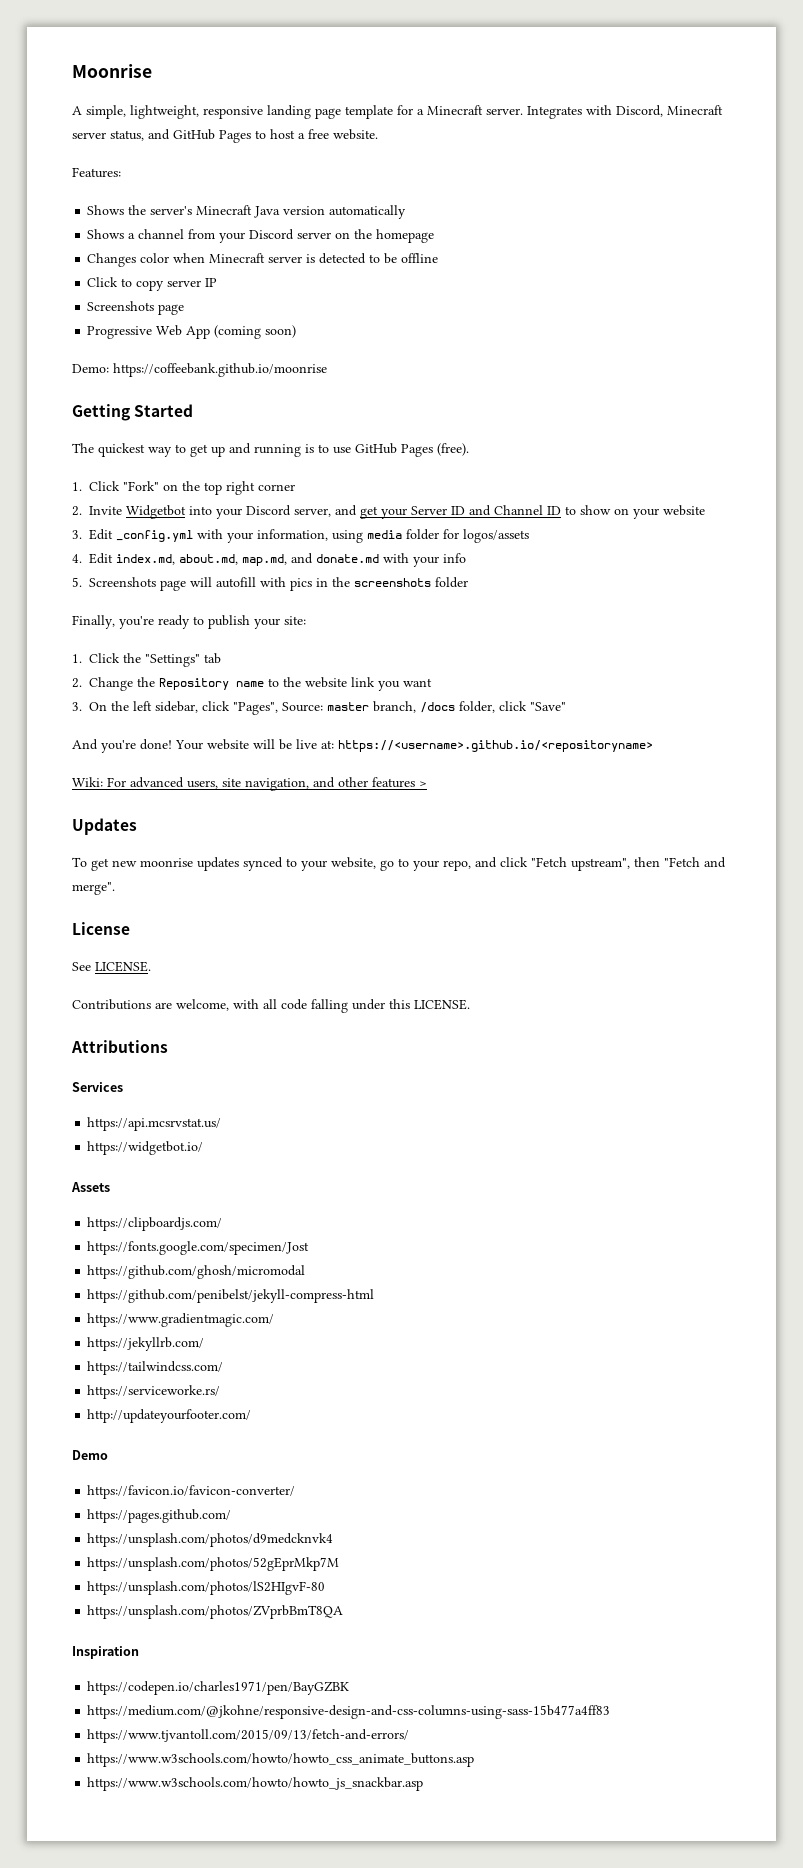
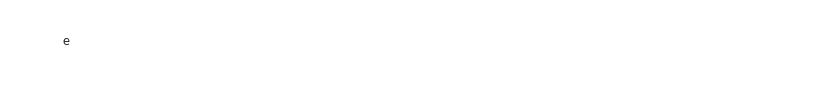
- Moonrise
- A simple, lightweight, responsive landing page template for a Minecraft server. Integrates with Discord, Minecraft server status, and GitHub Pages to host a free website.
- Features:
- Shows the server's Minecraft Java version automatically
- Shows a channel from your Discord server on the homepage
- Changes color when Minecraft server is detected to be offline
- Click to copy server IP
- Screenshots page
- Progressive Web App (coming soon)
- Demo: https://coffeebank.github.io/moonrise
- Getting Started
- The quickest way to get up and running is to use GitHub Pages (free).
- 1. Click "Fork" on the top right corner
- 2. Invite Widgetbot into your Discord server, and get your Server ID and Channel ID to show on your website
- 3. Edit _config.yml with your information, using media folder for logos/assets
- 4. Edit index.md, about.md, map.md, and donate.md with your info
- 5. Screenshots page will autofill with pics in the screenshots folder
- Finally, you're ready to publish your site:
- 1. Click the "Settings" tab
- 2. Change the Repository name to the website link you want
- 3. On the left sidebar, click "Pages", Source: master branch, /docs folder, click "Save"
- And you're done! Your website will be live at: https://<username>.github.io/<repositoryname>
- Wiki: For advanced users, site navigation, and other features >
- Updates
- To get new moonrise updates synced to your website, go to your repo, and click "Fetch upstream", then "Fetch and merge".
- License
- See LICENSE.
- Contributions are welcome, with all code falling under this LICENSE.
- Attributions
- Services
- https://api.mcsrvstat.us/
- https://widgetbot.io/
- Assets
- https://clipboardjs.com/
- https://fonts.google.com/specimen/Jost
- https://github.com/ghosh/micromodal
- https://github.com/penibelst/jekyll-compress-html
- https://www.gradientmagic.com/
- https://jekyllrb.com/
- https://tailwindcss.com/
- https://serviceworke.rs/
- http://updateyourfooter.com/
- Demo
- https://favicon.io/favicon-converter/
- https://pages.github.com/
- https://unsplash.com/photos/d9medcknvk4
- https://unsplash.com/photos/52gEprMkp7M
- https://unsplash.com/photos/lS2HIgvF-80
- https://unsplash.com/photos/ZVprbBmT8QA
- Inspiration
- https://codepen.io/charles1971/pen/BayGZBK
- https://medium.com/@jkohne/responsive-design-and-css-columns-using-sass-15b477a4ff83
- https://www.tjvantoll.com/2015/09/13/fetch-and-errors/
- https://www.w3schools.com/howto/howto_css_animate_buttons.asp
- https://www.w3schools.com/howto/howto_js_snackbar.asp
+ e

